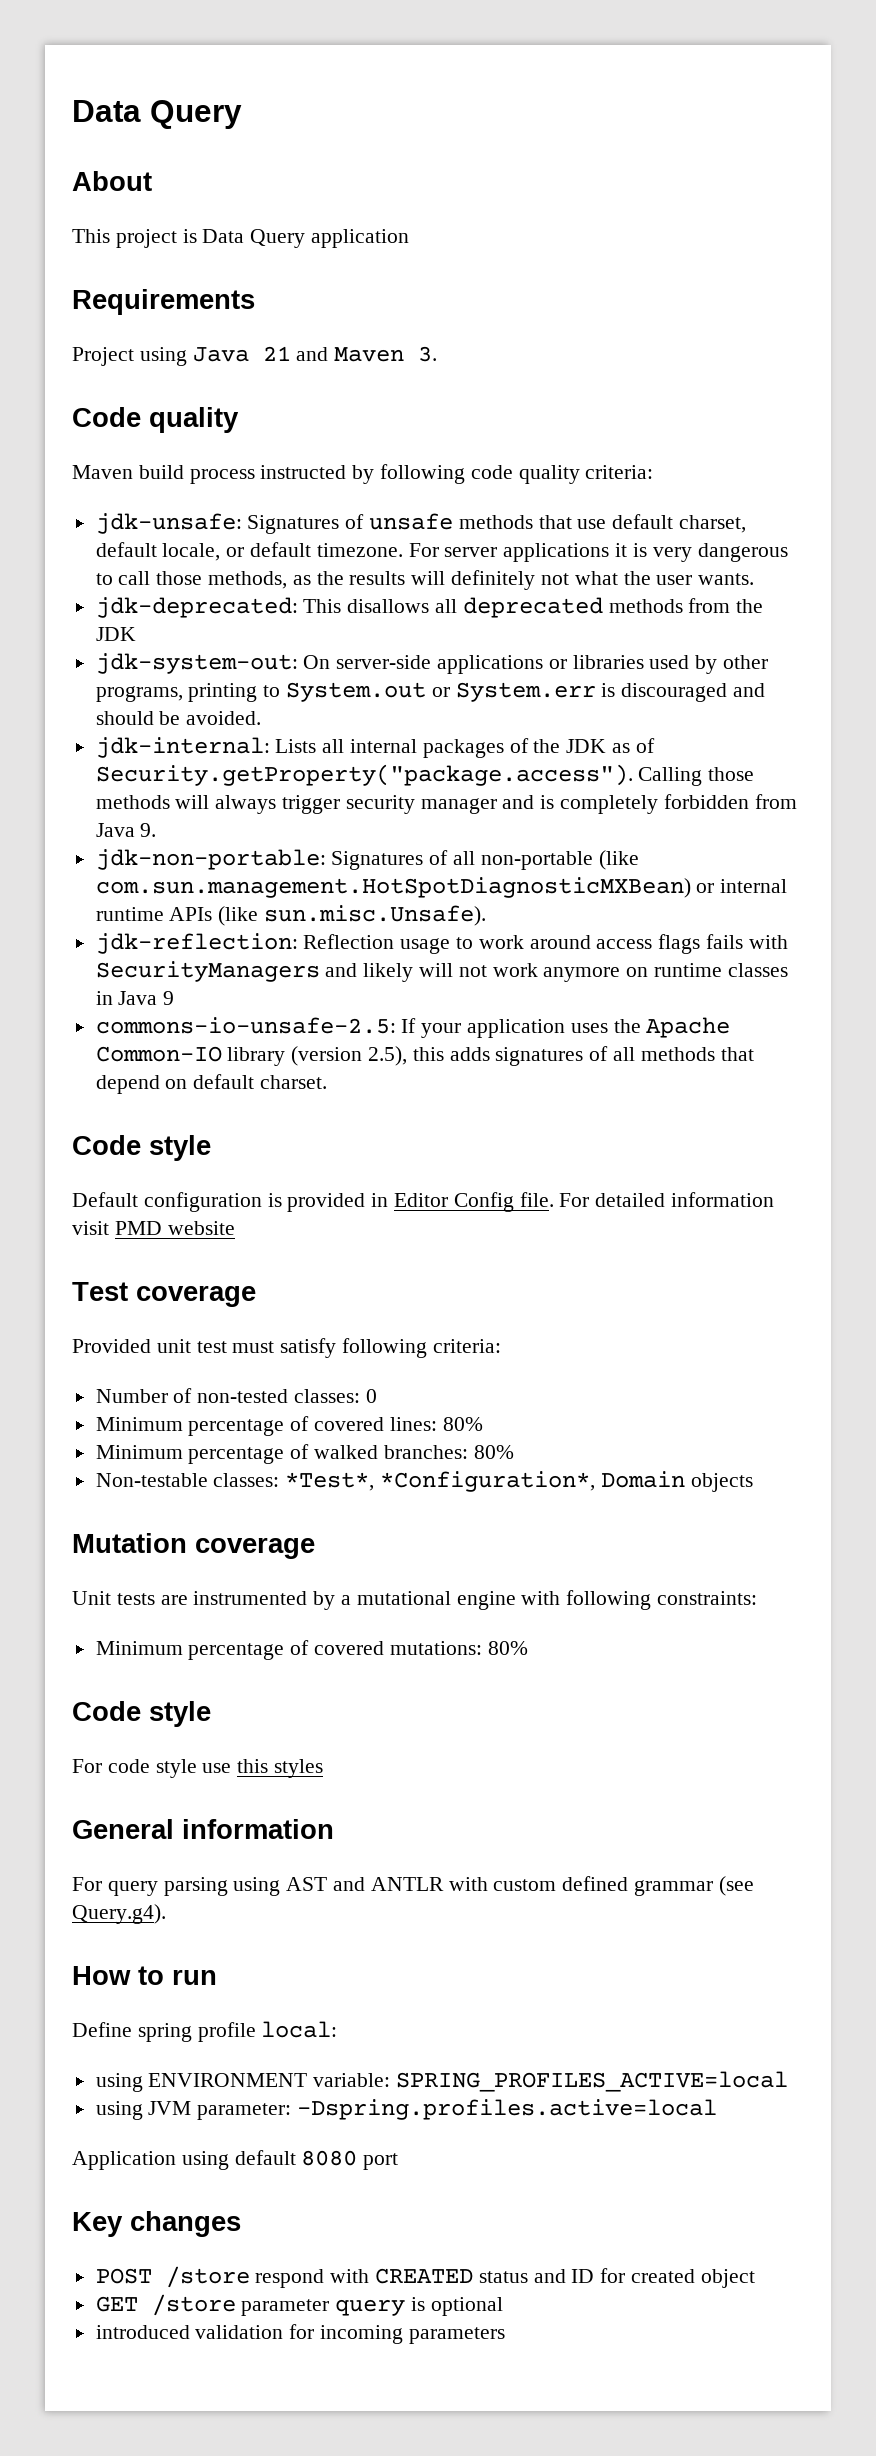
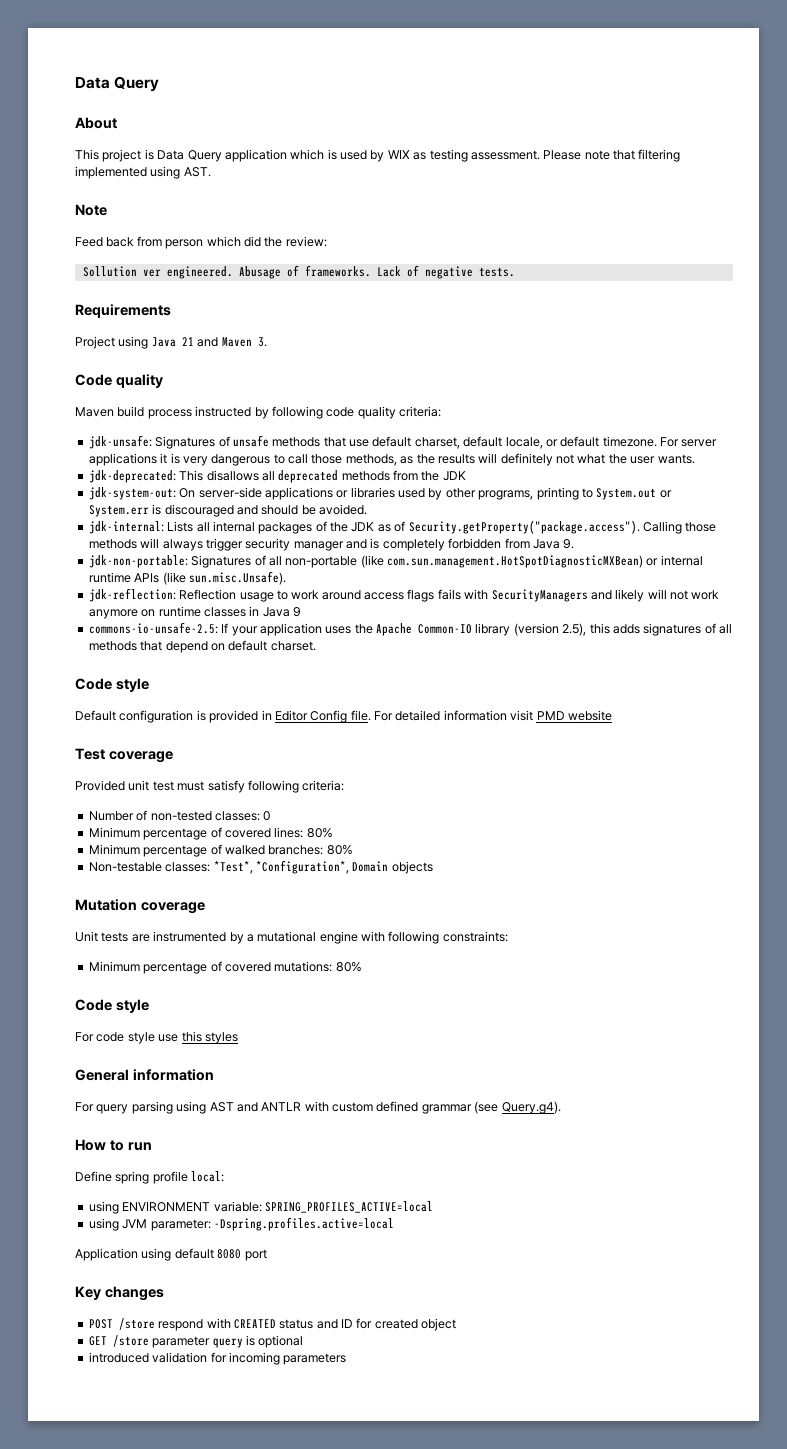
- This project is Data Query application
+ This project is Data Query application which is used by WIX as testing assessment. Please note that filtering implemented using AST.
+ Note
+ Feed back from person which did the review:
+ Sollution ver engineered. Abusage of frameworks. Lack of negative tests.

